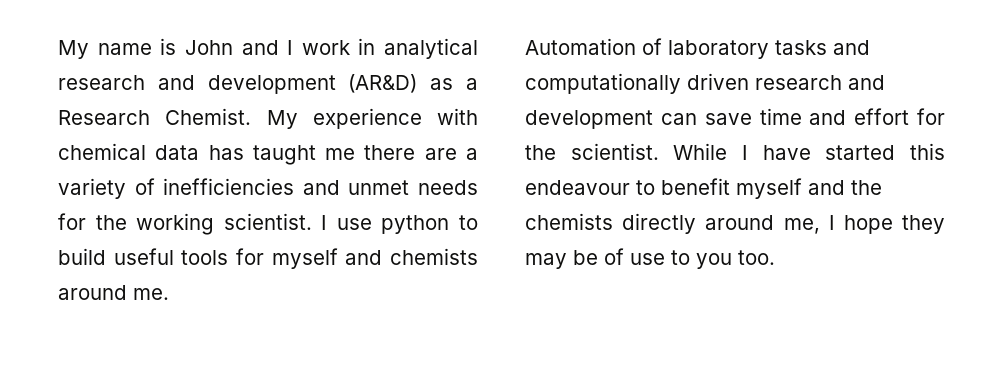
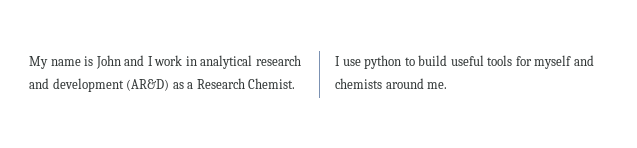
- My experience with chemical data has taught me there are a variety of inefficiencies and unmet needs for the working scientist.
- Automation of laboratory tasks and computationally driven research and development can save time and effort for the scientist. While I have started this endeavour to benefit myself and the chemists directly around me, I hope they may be of use to you too.

